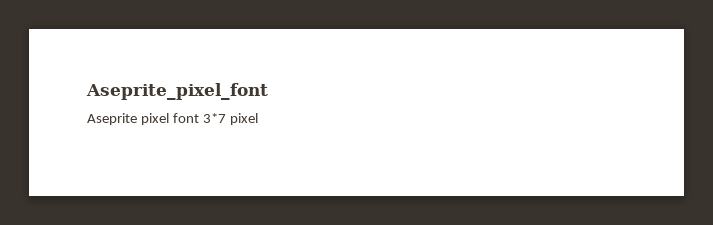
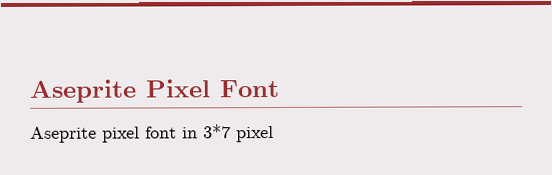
- Aseprite_pixel_font
+ Aseprite Pixel Font
- Aseprite pixel font 3*7 pixel
+ Aseprite pixel font in 3*7 pixel

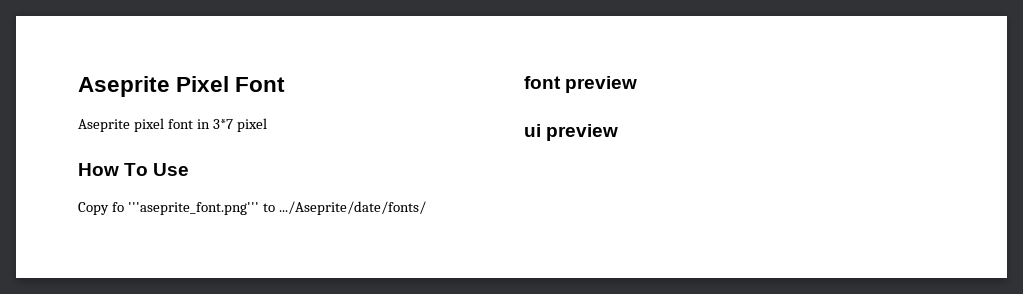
+ How To Use
+ Copy fo '''aseprite_font.png''' to .../Aseprite/date/fonts/
+ font preview
+ ui preview

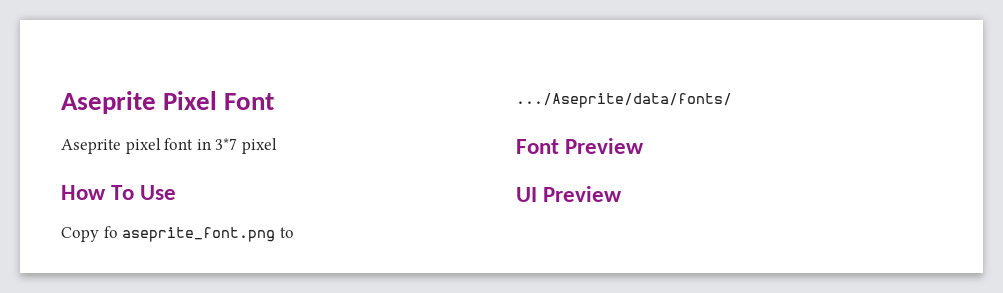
- Copy fo '''aseprite_font.png''' to .../Aseprite/date/fonts/
- font preview
- ui preview
+ Copy fo aseprite_font.png to .../Aseprite/data/fonts/
+ Font Preview
+ UI Preview

